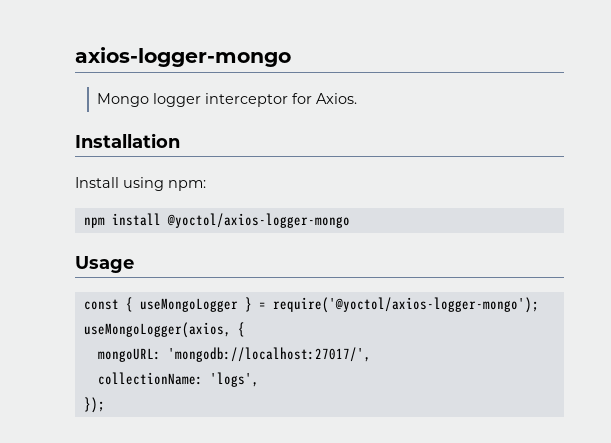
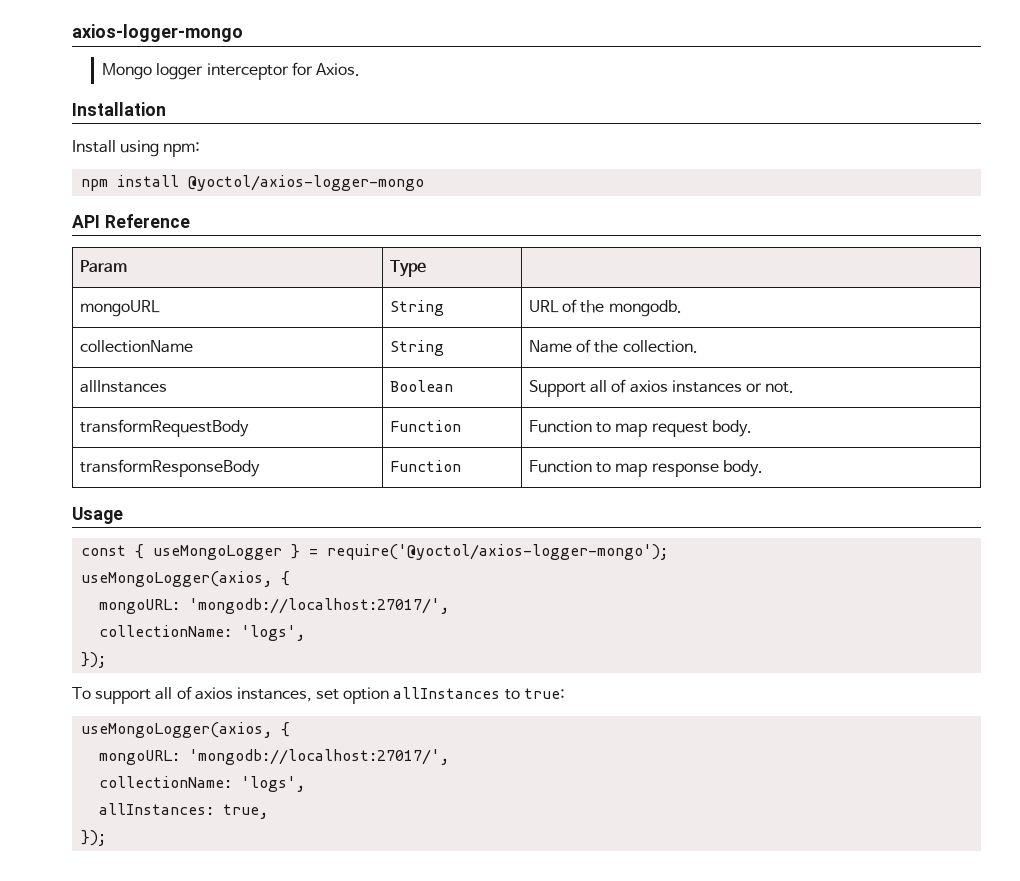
+ API Reference
+ Param | Type |
+ mongoURL | String | URL of the mongodb.
+ collectionName | String | Name of the collection.
+ allInstances | Boolean | Support all of axios instances or not.
+ transformRequestBody | Function | Function to map request body.
+ transformResponseBody | Function | Function to map response body.
+ To support all of axios instances, set option allInstances to true:
+ useMongoLogger(axios, {
+ mongoURL: 'mongodb://localhost:27017/',
+ collectionName: 'logs',
+ allInstances: true,
+ });

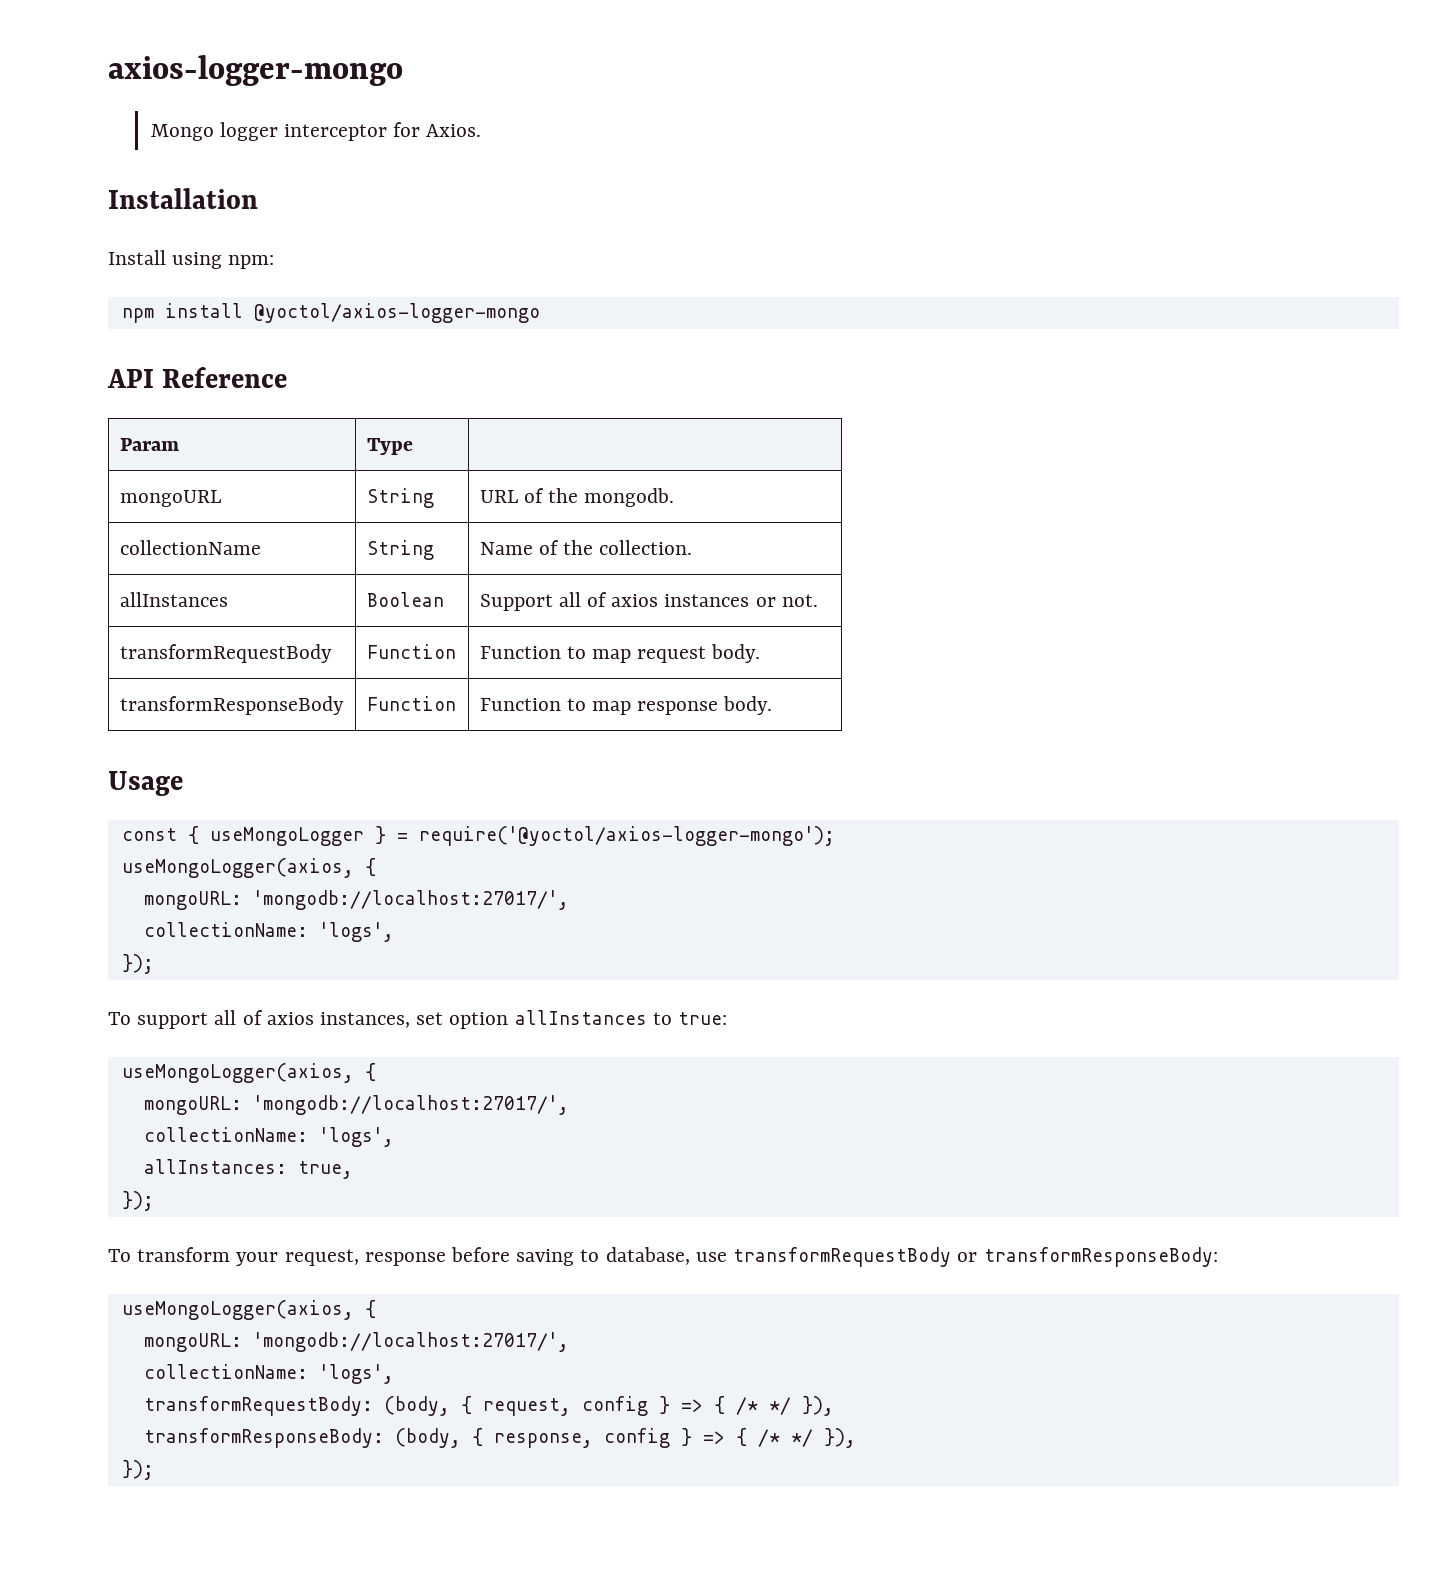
+ To transform your request, response before saving to database, use transformRequestBody or transformResponseBody:
+ useMongoLogger(axios, {
+ mongoURL: 'mongodb://localhost:27017/',
+ collectionName: 'logs',
+ transformRequestBody: (body, { request, config } => { /* */ }),
+ transformResponseBody: (body, { response, config } => { /* */ }),
+ });

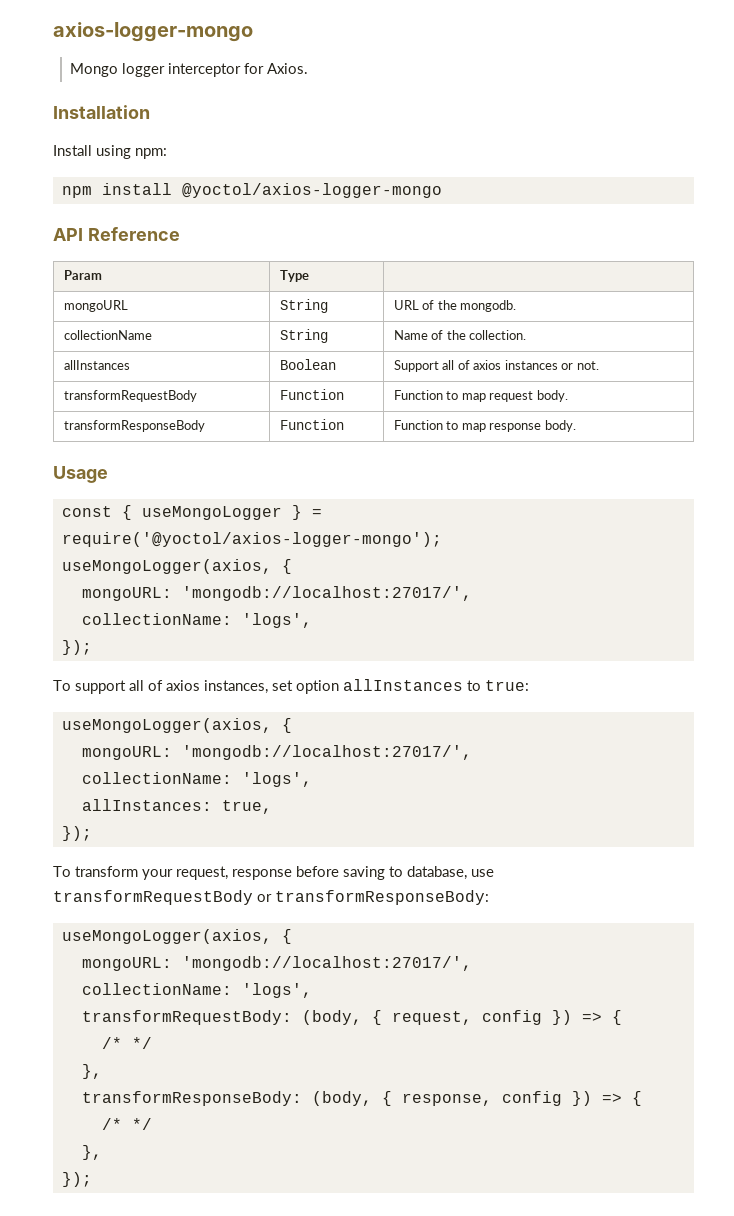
- transformRequestBody: (body, { request, config } => { /* */ }),
+ transformRequestBody: (body, { request, config }) => {
+ /* */
+ },
- transformResponseBody: (body, { response, config } => { /* */ }),
+ transformResponseBody: (body, { response, config }) => {
+ /* */
+ },

